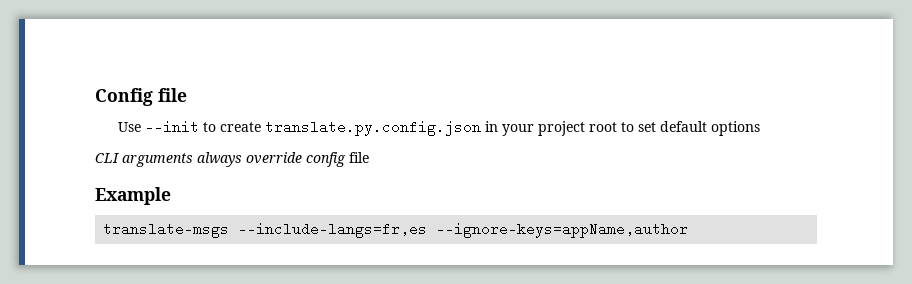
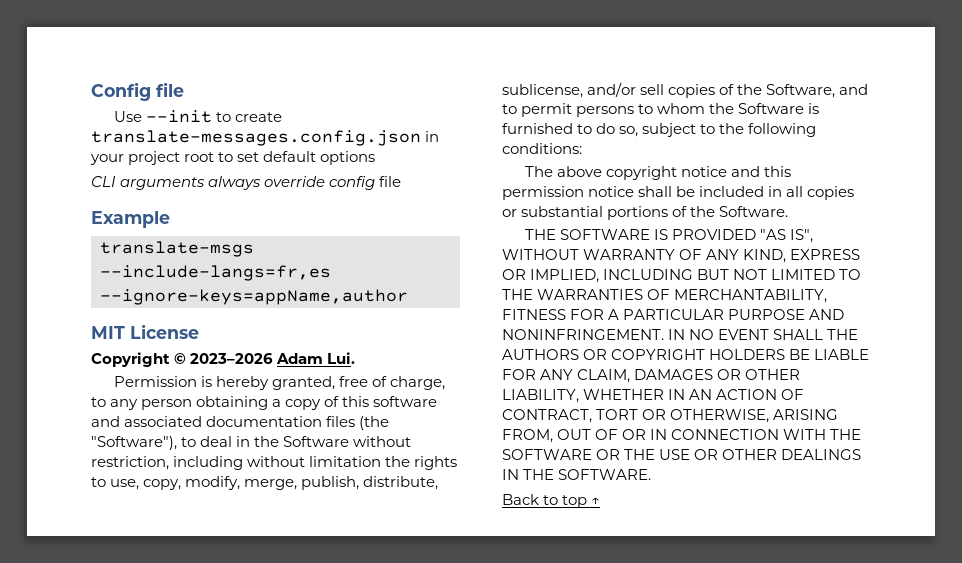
- Use --init to create translate.py.config.json in your project root to set default options
+ Use --init to create translate-messages.config.json in your project root to set default options
+ MIT License
+ Copyright © 2023–2026 Adam Lui.
+ Permission is hereby granted, free of charge, to any person obtaining a copy of this software and associated documentation files (the "Software"), to deal in the Software without restriction, including without limitation the rights to use, copy, modify, merge, publish, distribute, sublicense, and/or sell copies of the Software, and to permit persons to whom the Software is furnished to do so, subject to the following conditions:
+ The above copyright notice and this permission notice shall be included in all copies or substantial portions of the Software.
+ THE SOFTWARE IS PROVIDED "AS IS", WITHOUT WARRANTY OF ANY KIND, EXPRESS OR IMPLIED, INCLUDING BUT NOT LIMITED TO THE WARRANTIES OF MERCHANTABILITY, FITNESS FOR A PARTICULAR PURPOSE AND NONINFRINGEMENT. IN NO EVENT SHALL THE AUTHORS OR COPYRIGHT HOLDERS BE LIABLE FOR ANY CLAIM, DAMAGES OR OTHER LIABILITY, WHETHER IN AN ACTION OF CONTRACT, TORT OR OTHERWISE, ARISING FROM, OUT OF OR IN CONNECTION WITH THE SOFTWARE OR THE USE OR OTHER DEALINGS IN THE SOFTWARE.
+ Back to top ↑

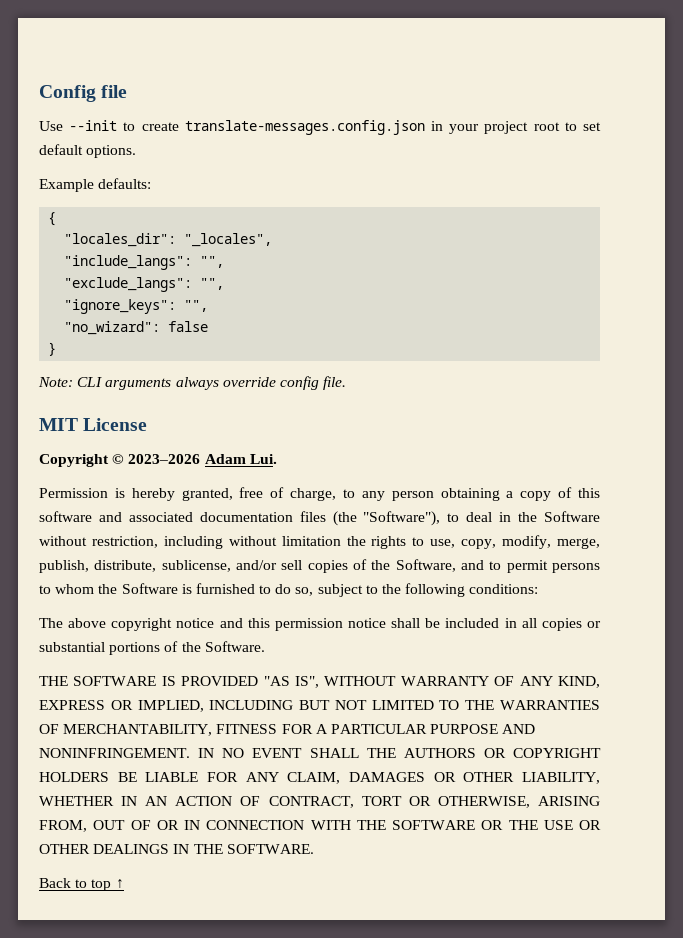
- Use --init to create translate-messages.config.json in your project root to set default options
- CLI arguments always override config file
- Example
- translate-msgs --include-langs=fr,es --ignore-keys=appName,author
+ Use --init to create translate-messages.config.json in your project root to set default options.
+ Example defaults:
+ {
+ "locales_dir": "_locales",
+ "include_langs": "",
+ "exclude_langs": "",
+ "ignore_keys": "",
+ "no_wizard": false
+ }
+ Note: CLI arguments always override config file.

